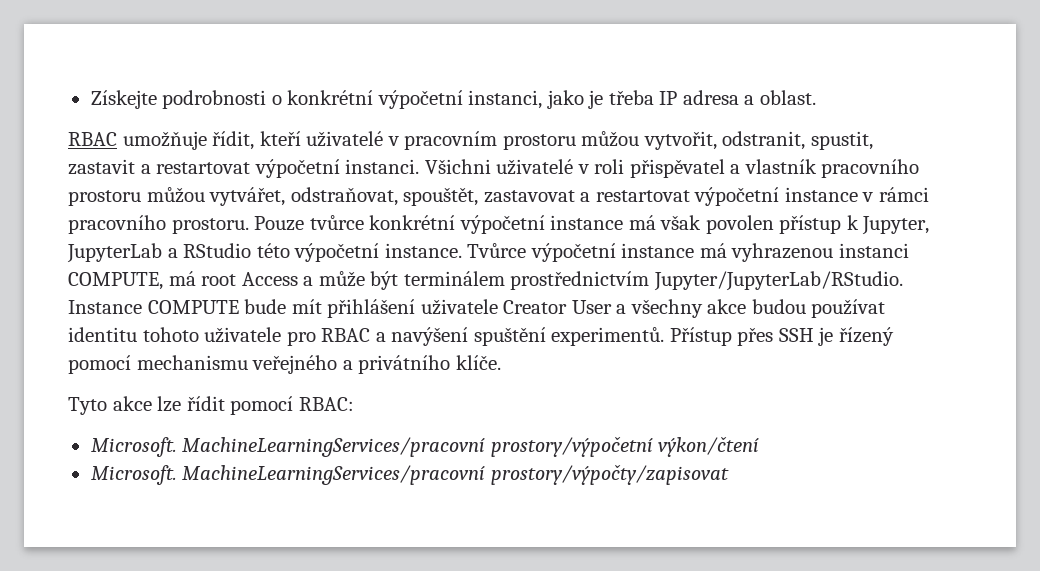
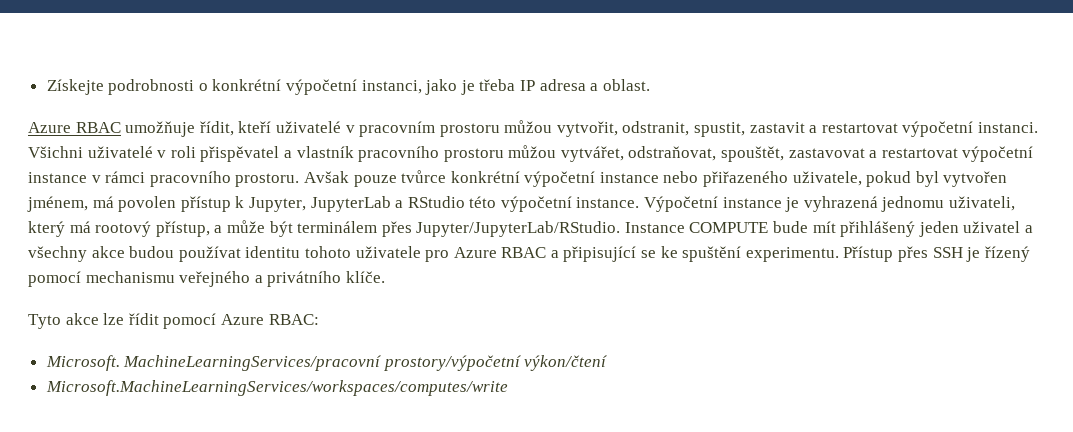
- RBAC umožňuje řídit, kteří uživatelé v pracovním prostoru můžou vytvořit, odstranit, spustit, zastavit a restartovat výpočetní instanci.
+ Azure RBAC umožňuje řídit, kteří uživatelé v pracovním prostoru můžou vytvořit, odstranit, spustit, zastavit a restartovat výpočetní instanci.
- Pouze tvůrce konkrétní výpočetní instance má však povolen přístup k Jupyter, JupyterLab a RStudio této výpočetní instance.
+ Avšak pouze tvůrce konkrétní výpočetní instance nebo přiřazeného uživatele, pokud byl vytvořen jménem, má povolen přístup k Jupyter, JupyterLab a RStudio této výpočetní instance.
- Tvůrce výpočetní instance má vyhrazenou instanci COMPUTE, má root Access a může být terminálem prostřednictvím Jupyter/JupyterLab/RStudio.
+ Výpočetní instance je vyhrazená jednomu uživateli, který má rootový přístup, a může být terminálem přes Jupyter/JupyterLab/RStudio.
- Instance COMPUTE bude mít přihlášení uživatele Creator User a všechny akce budou používat identitu tohoto uživatele pro RBAC a navýšení spuštění experimentů.
+ Instance COMPUTE bude mít přihlášený jeden uživatel a všechny akce budou používat identitu tohoto uživatele pro Azure RBAC a připisující se ke spuštění experimentu.
- Tyto akce lze řídit pomocí RBAC:
+ Tyto akce lze řídit pomocí Azure RBAC:
- Microsoft. MachineLearningServices/pracovní prostory/výpočty/zapisovat
+ Microsoft.MachineLearningServices/workspaces/computes/write

